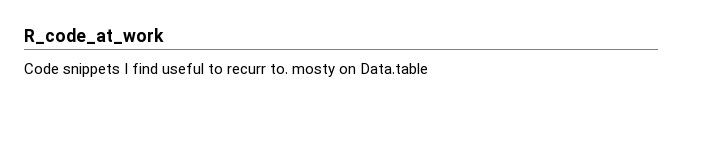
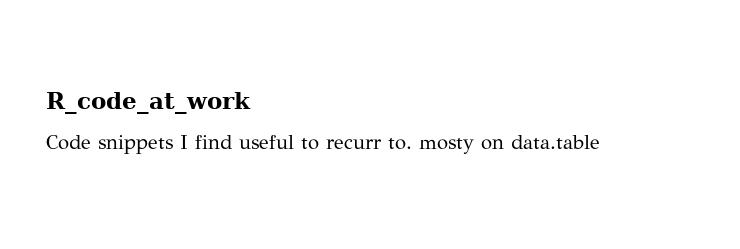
- Code snippets I find useful to recurr to. mosty on Data.table
+ Code snippets I find useful to recurr to. mosty on data.table

